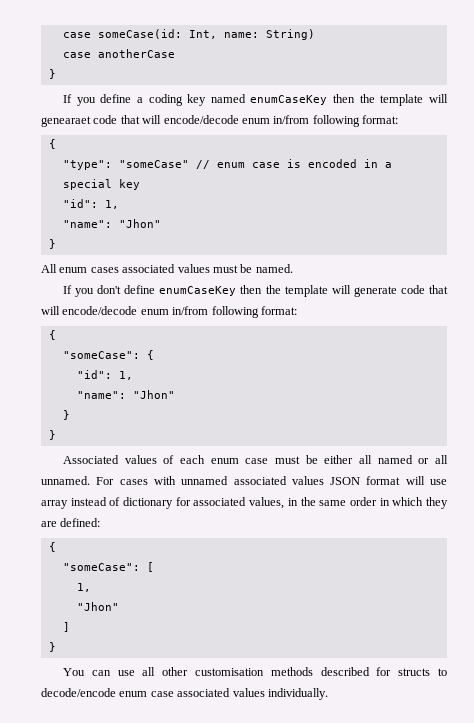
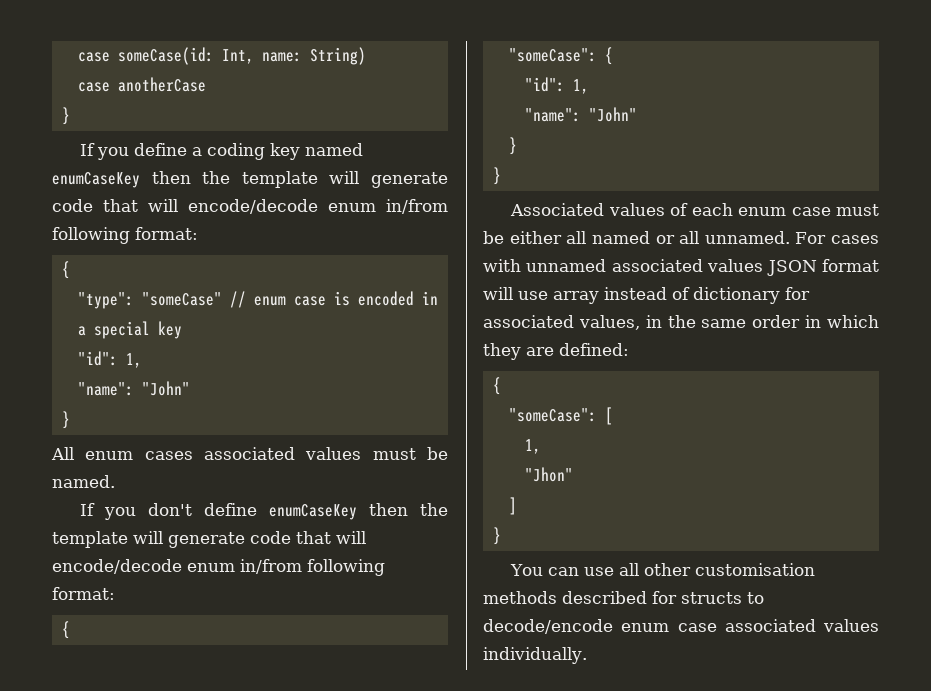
- If you define a coding key named enumCaseKey then the template will genearaet code that will encode/decode enum in/from following format:
+ If you define a coding key named enumCaseKey then the template will generate code that will encode/decode enum in/from following format:
  "type": "someCase" // enum case is encoded in a special key
  "id": 1,
- "name": "Jhon"
+ "name": "John"
  "someCase": {
  "id": 1,
- "name": "Jhon"
+ "name": "John"

